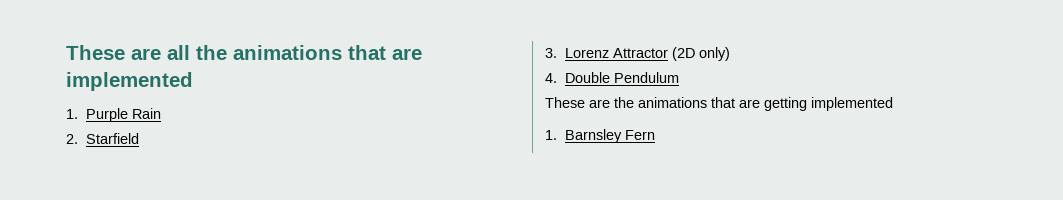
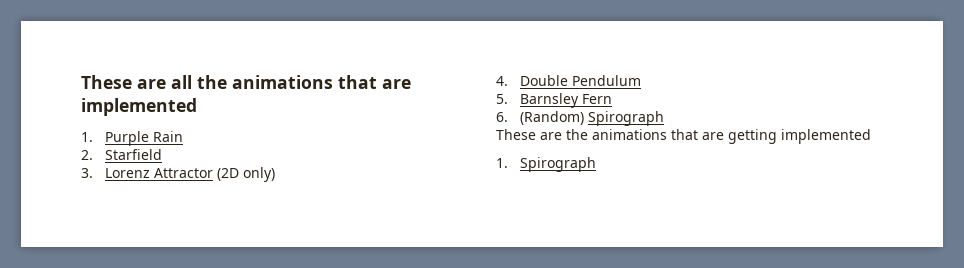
+ 5. Barnsley Fern
+ 6. (Random) Spirograph
- 1. Barnsley Fern
+ 1. Spirograph

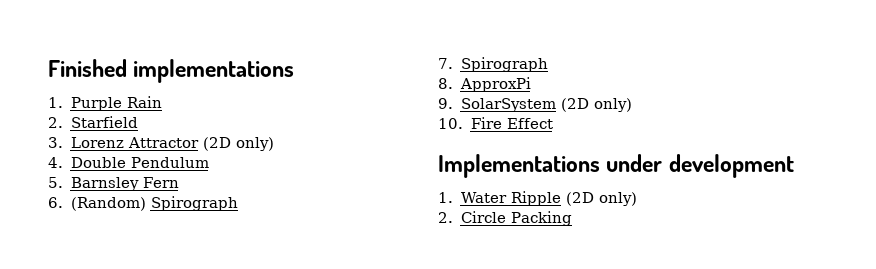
- These are all the animations that are implemented
+ Finished implementations
- These are the animations that are getting implemented
- 1. Spirograph
+ 7. Spirograph
+ 8. ApproxPi
+ 9. SolarSystem (2D only)
+ 10. Fire Effect
+ Implementations under development
+ 1. Water Ripple (2D only)
+ 2. Circle Packing

